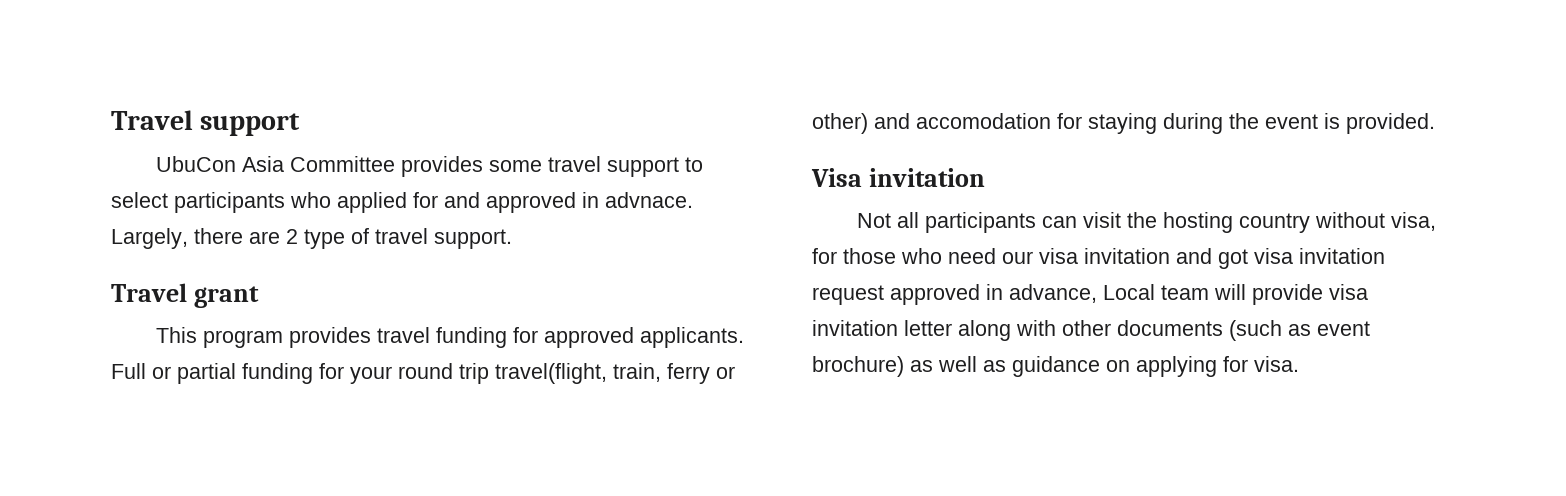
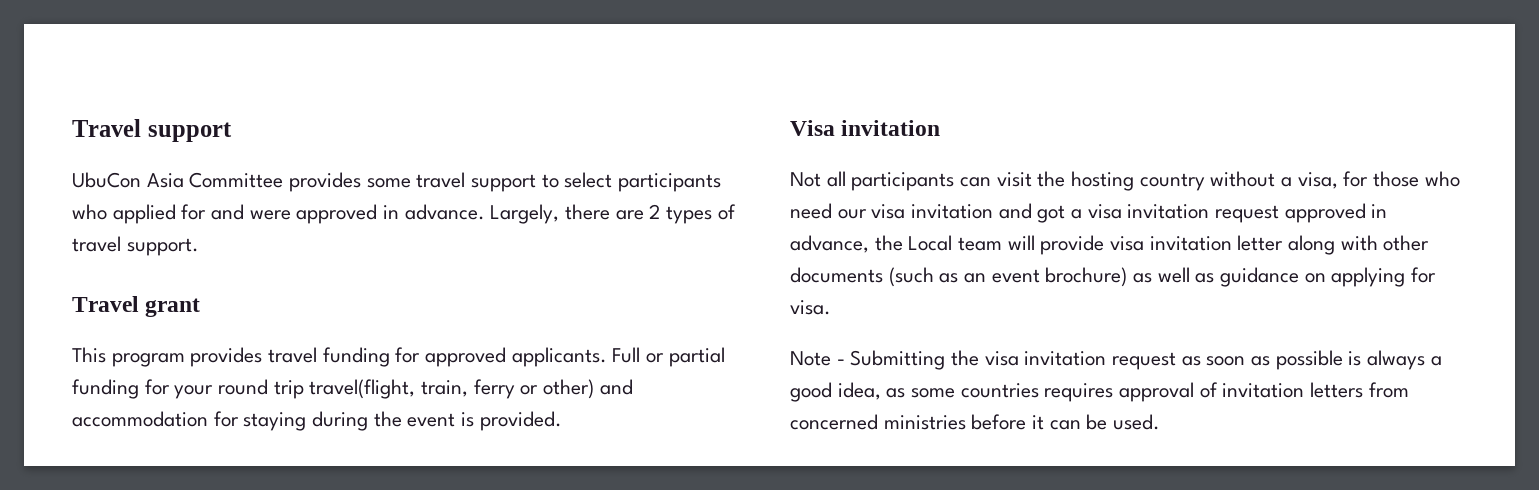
- UbuCon Asia Committee provides some travel support to select participants who applied for and approved in advnace.
+ UbuCon Asia Committee provides some travel support to select participants who applied for and were approved in advance.
- Largely, there are 2 type of travel support.
+ Largely, there are 2 types of travel support.
- Full or partial funding for your round trip travel(flight, train, ferry or other) and accomodation for staying during the event is provided.
+ Full or partial funding for your round trip travel(flight, train, ferry or other) and accommodation for staying during the event is provided.
- Not all participants can visit the hosting country without visa, for those who need our visa invitation and got visa invitation request approved in advance, Local team will provide visa invitation letter along with other documents (such as event brochure) as well as guidance on applying for visa.
+ Not all participants can visit the hosting country without a visa, for those who need our visa invitation and got a visa invitation request approved in advance, the Local team will provide visa invitation letter along with other documents (such as an event brochure) as well as guidance on applying for visa.
+ Note - Submitting the visa invitation request as soon as possible is always a good idea, as some countries requires approval of invitation letters from concerned ministries before it can be used.

